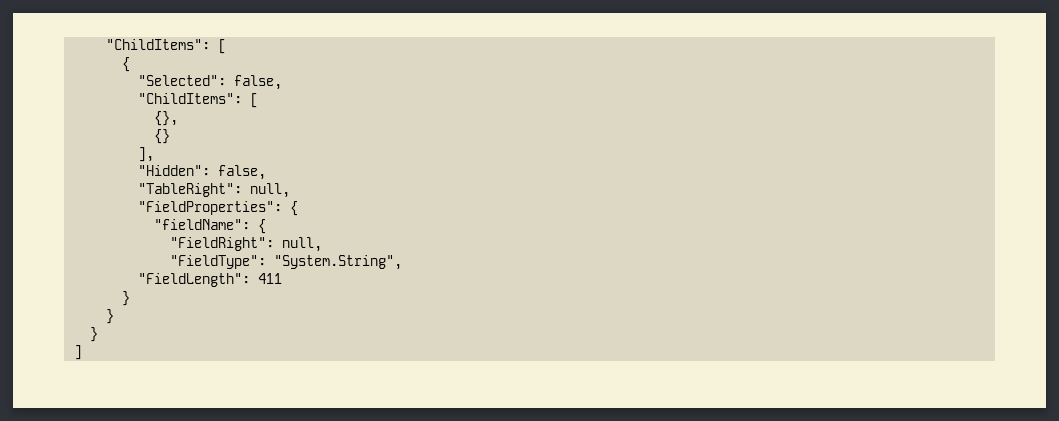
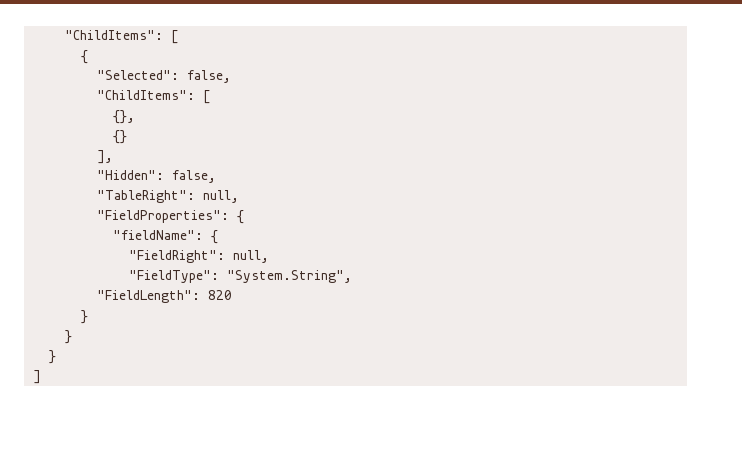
- "FieldLength": 411
+ "FieldLength": 820

